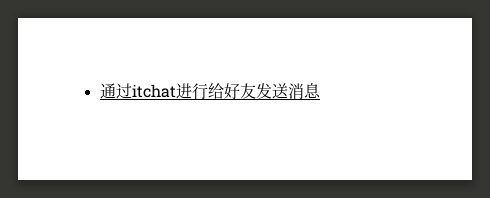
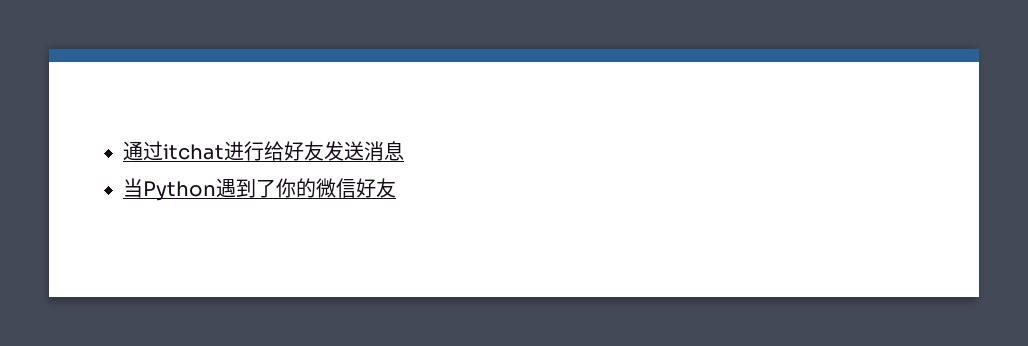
+ 当Python遇到了你的微信好友

